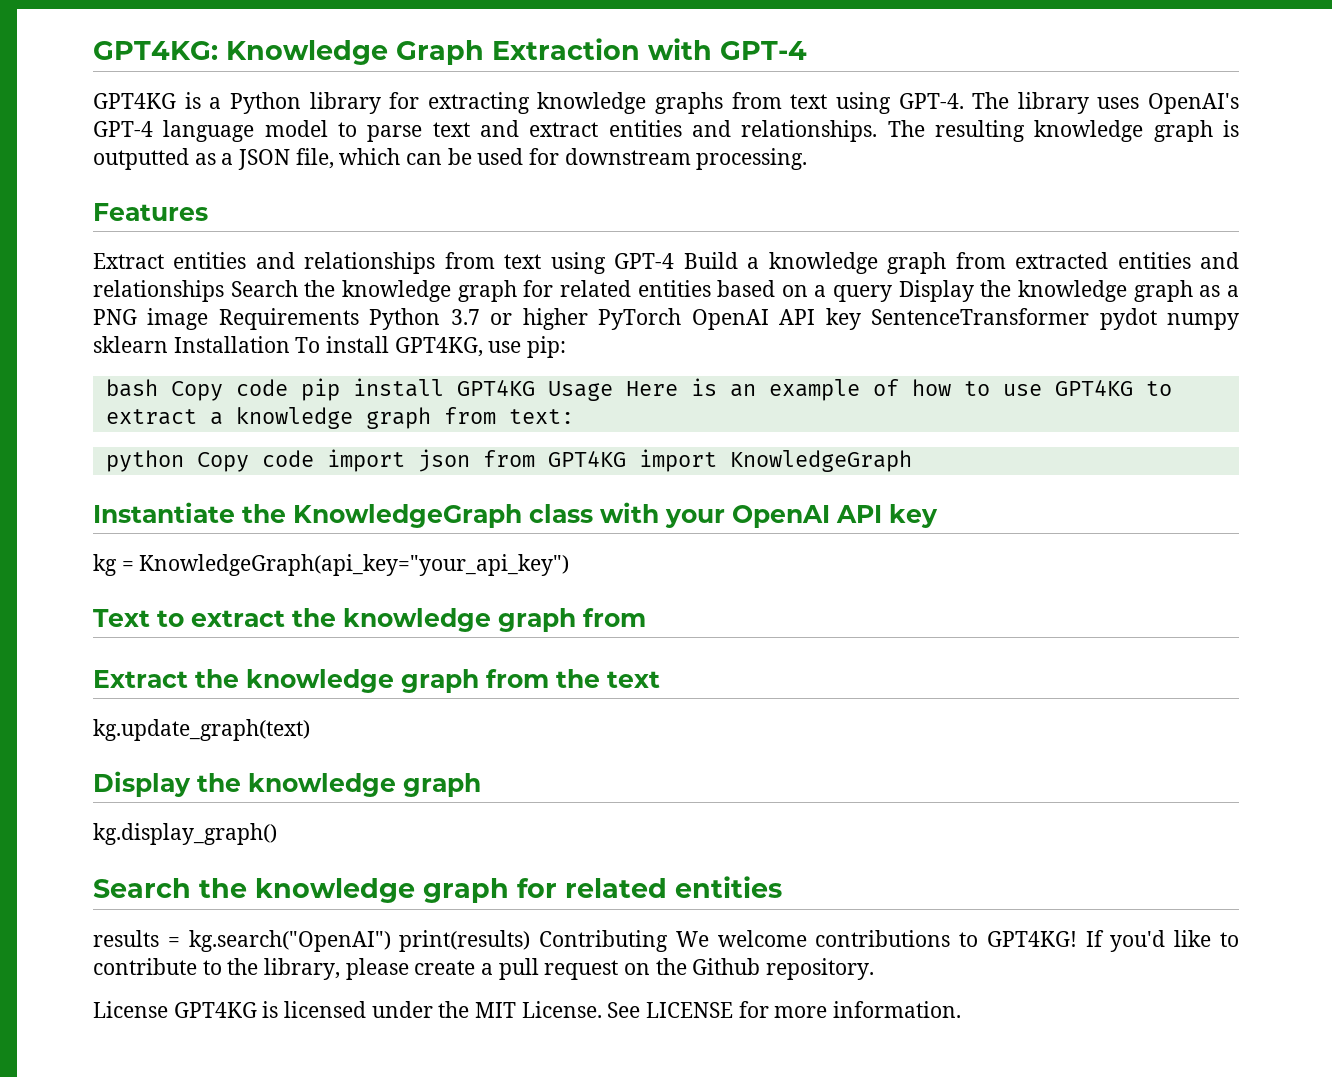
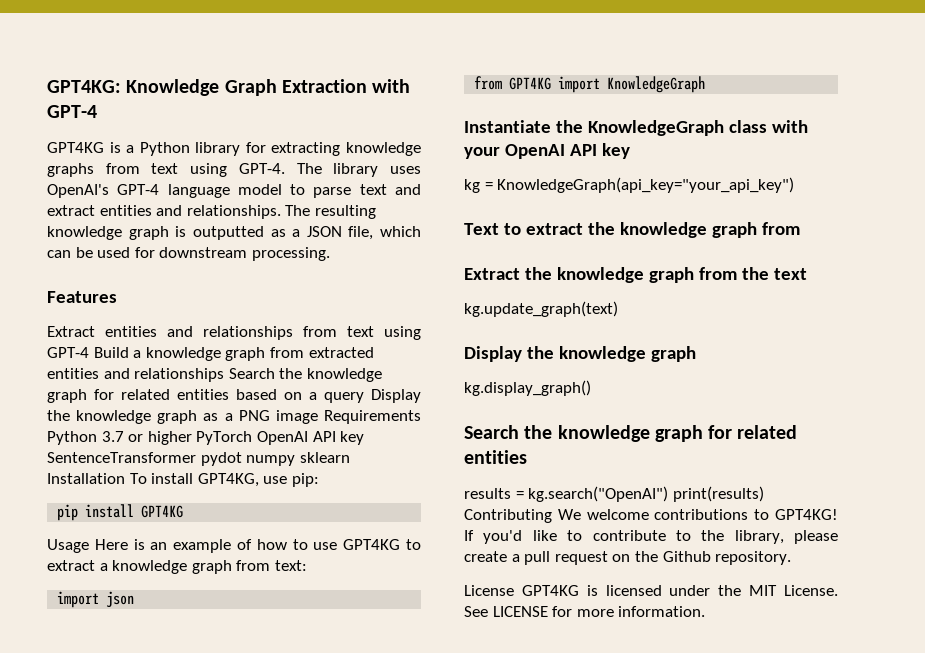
- bash Copy code pip install GPT4KG Usage Here is an example of how to use GPT4KG to extract a knowledge graph from text:
+ pip install GPT4KG
+ Usage Here is an example of how to use GPT4KG to extract a knowledge graph from text:
- python Copy code import json from GPT4KG import KnowledgeGraph
+ import json
+ from GPT4KG import KnowledgeGraph

